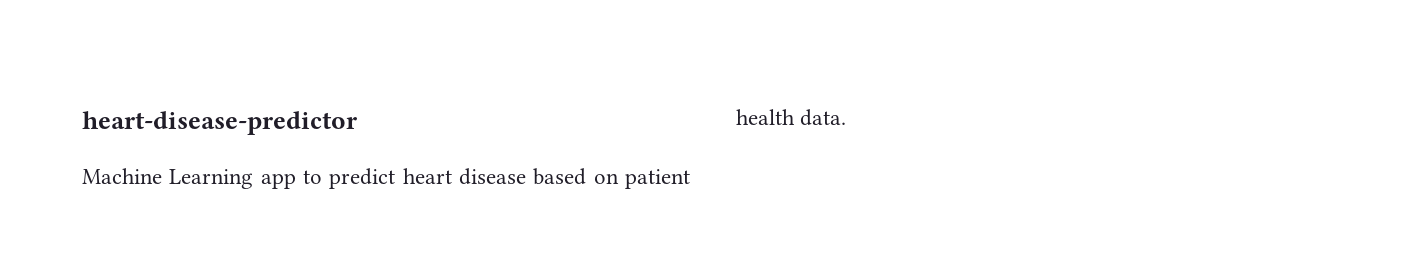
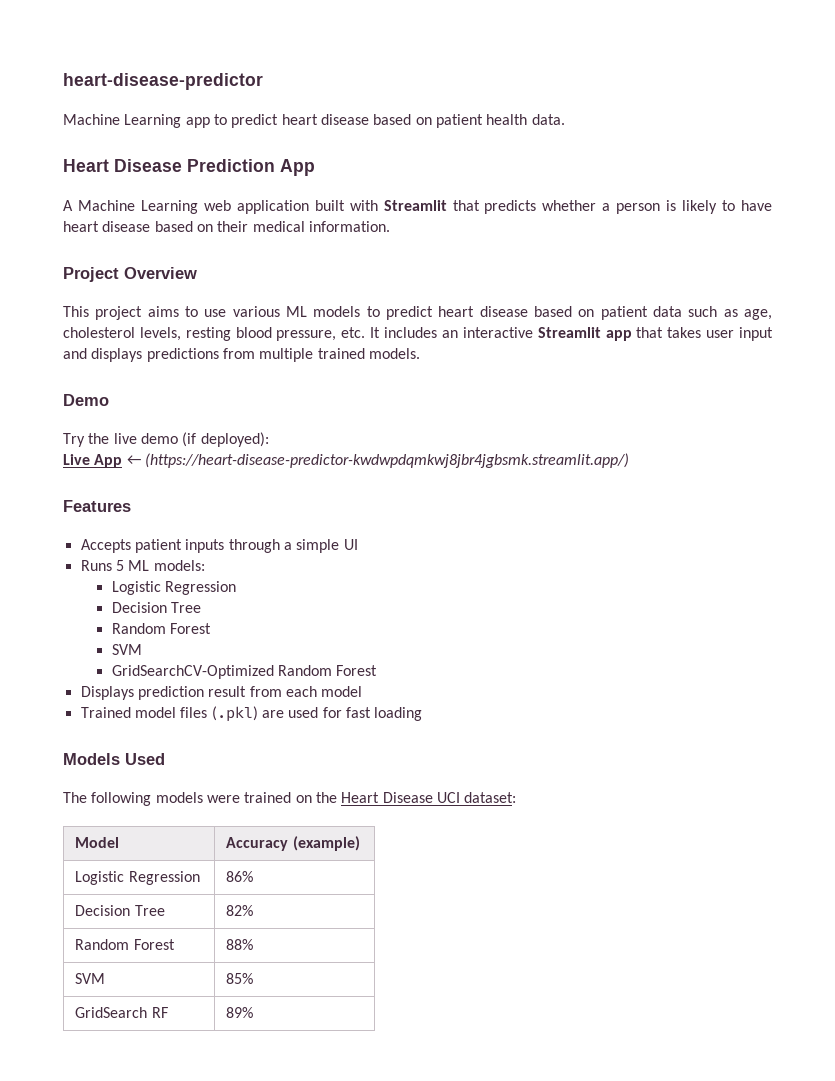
+ Heart Disease Prediction App
+ A Machine Learning web application built with Streamlit that predicts whether a person is likely to have heart disease based on their medical information.
+ Project Overview
+ This project aims to use various ML models to predict heart disease based on patient data such as age, cholesterol levels, resting blood pressure, etc. It includes an interactive Streamlit app that takes user input and displays predictions from multiple trained models.
+ Demo
+ Try the live demo (if deployed):
+ Live App ← (https://heart-disease-predictor-kwdwpdqmkwj8jbr4jgbsmk.streamlit.app/)
+ Features
+ Accepts patient inputs through a simple UI
+ Runs 5 ML models:
+ Logistic Regression
+ Decision Tree
+ Random Forest
+ SVM
+ GridSearchCV-Optimized Random Forest
+ Displays prediction result from each model
+ Trained model files (.pkl) are used for fast loading
+ Models Used
+ The following models were trained on the Heart Disease UCI dataset:
+ Model | Accuracy (example)
+ Logistic Regression | 86%
+ Decision Tree | 82%
+ Random Forest | 88%
+ SVM | 85%
+ GridSearch RF | 89%

